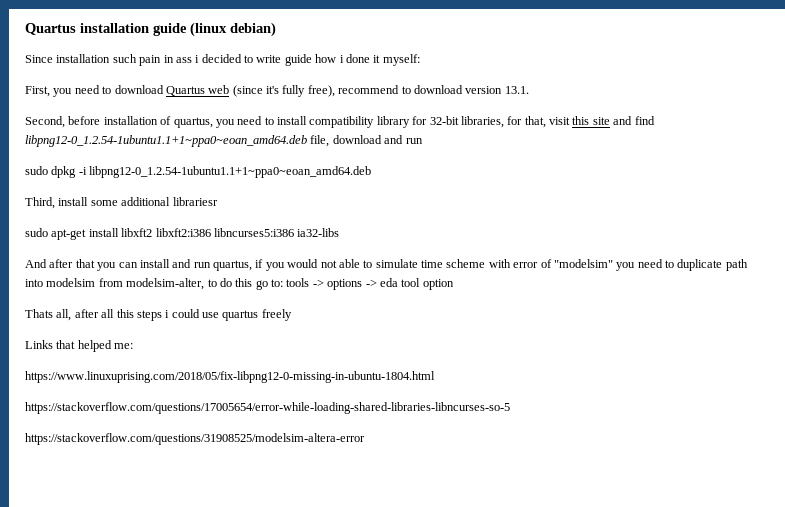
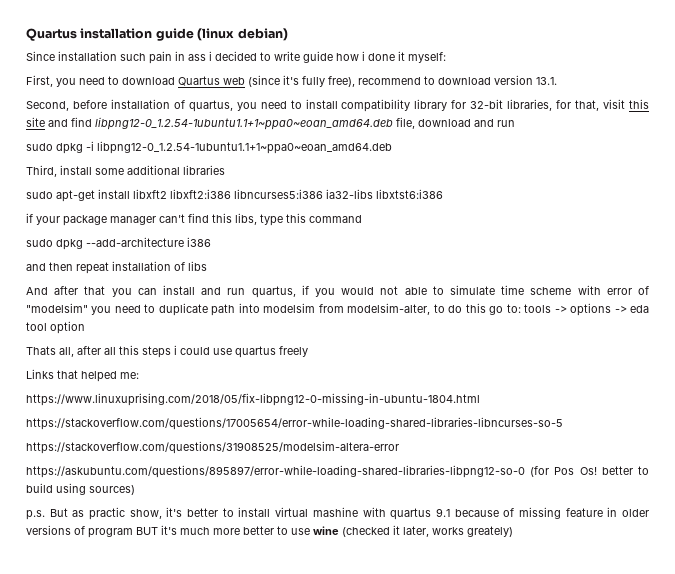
- Third, install some additional librariesr
+ Third, install some additional libraries
- sudo apt-get install libxft2 libxft2:i386 libncurses5:i386 ia32-libs
+ sudo apt-get install libxft2 libxft2:i386 libncurses5:i386 ia32-libs libxtst6:i386
+ if your package manager can't find this libs, type this command
+ sudo dpkg --add-architecture i386
+ and then repeat installation of libs
+ https://askubuntu.com/questions/895897/error-while-loading-shared-libraries-libpng12-so-0 (for Pos Os! better to build using sources)
+ p.s. But as practic show, it's better to install virtual mashine with quartus 9.1 because of missing feature in older versions of program BUT it's much more better to use wine (checked it later, works greately)

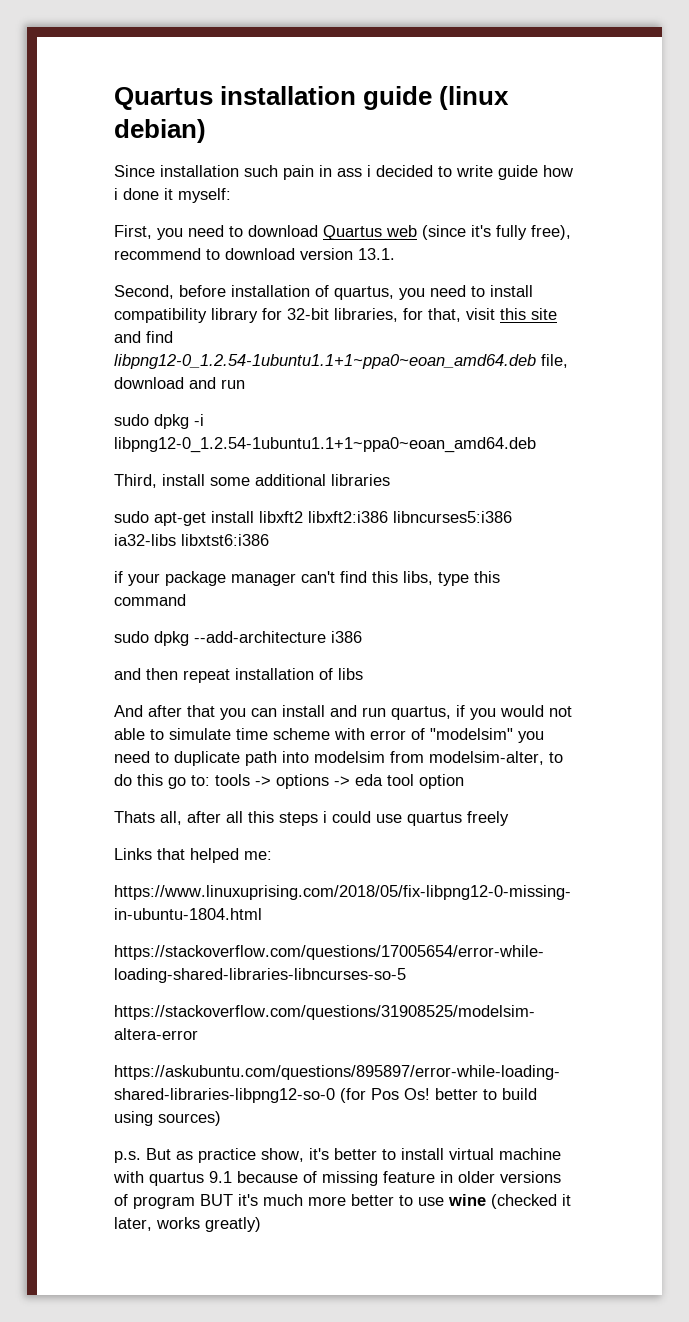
- p.s. But as practic show, it's better to install virtual mashine with quartus 9.1 because of missing feature in older versions of program BUT it's much more better to use wine (checked it later, works greately)
+ p.s. But as practice show, it's better to install virtual machine with quartus 9.1 because of missing feature in older versions of program BUT it's much more better to use wine (checked it later, works greatly)

